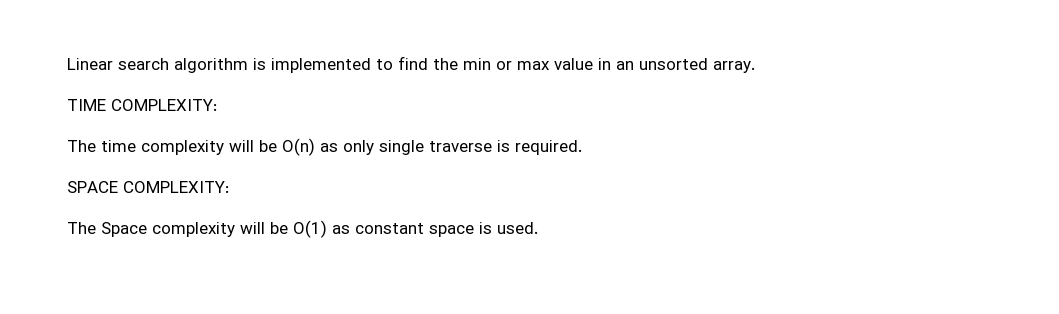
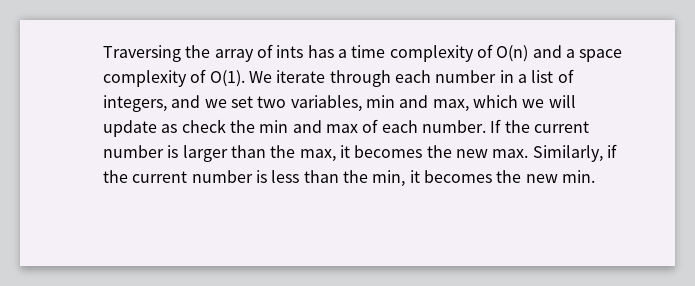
- Linear search algorithm is implemented to find the min or max value in an unsorted array.
- TIME COMPLEXITY:
- The time complexity will be O(n) as only single traverse is required.
- SPACE COMPLEXITY:
- The Space complexity will be O(1) as constant space is used.
+ Traversing the array of ints has a time complexity of O(n) and a space complexity of O(1). We iterate through each number in a list of integers, and we set two variables, min and max, which we will update as check the min and max of each number. If the current number is larger than the max, it becomes the new max. Similarly, if the current number is less than the min, it becomes the new min.

